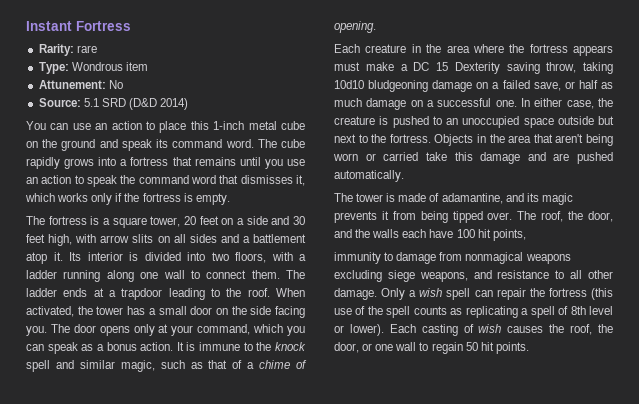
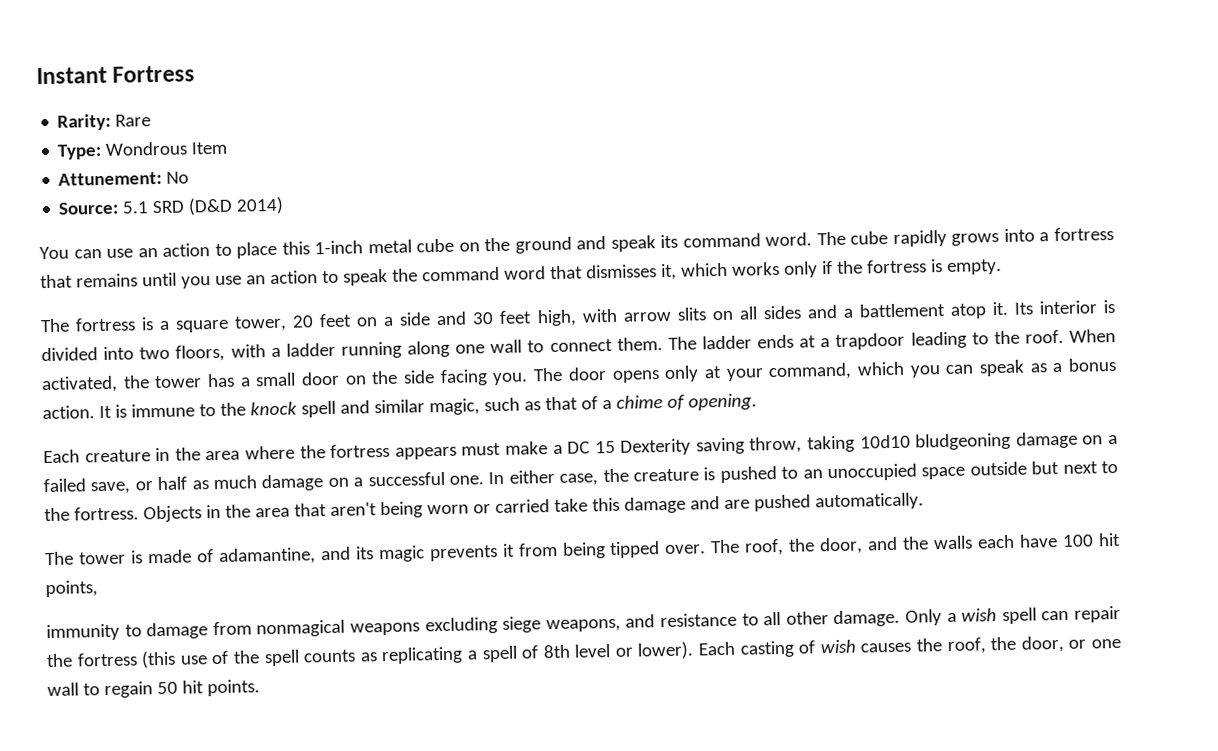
- Rarity: rare
+ Rarity: Rare
- Type: Wondrous item
+ Type: Wondrous Item

